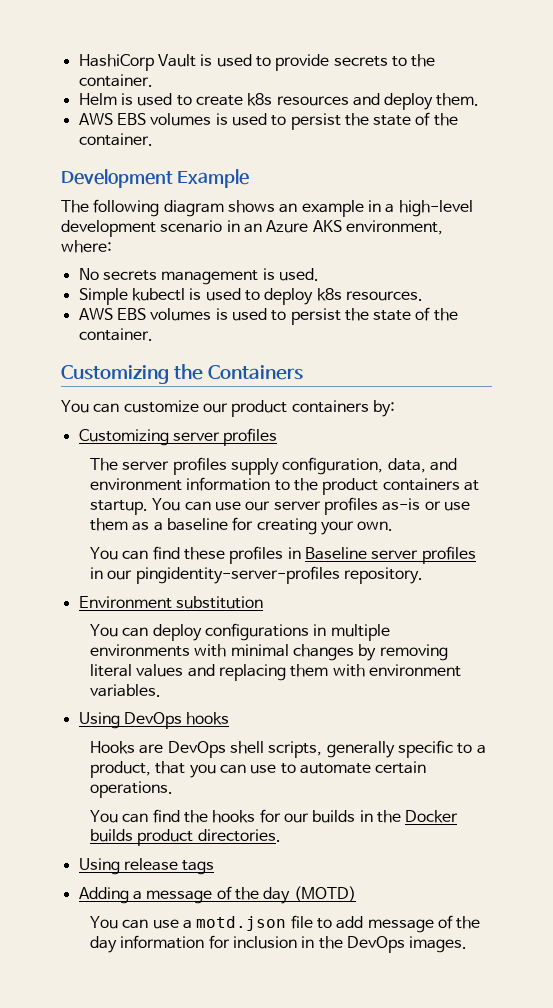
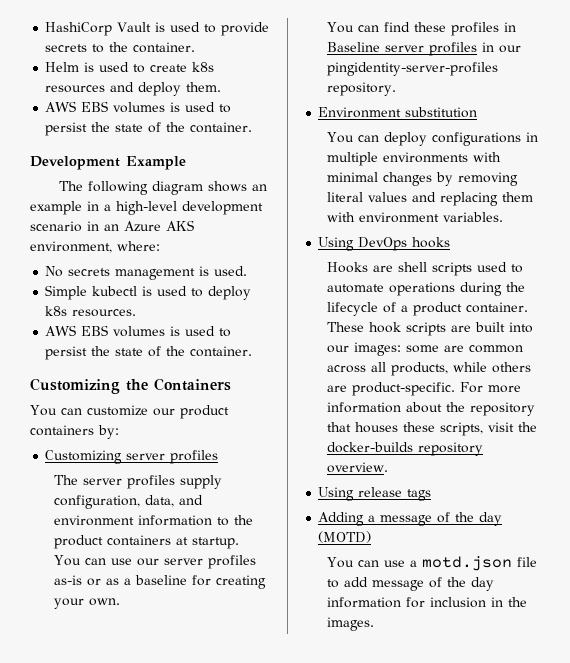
- You can use our server profiles as-is or use them as a baseline for creating your own.
+ You can use our server profiles as-is or as a baseline for creating your own.
- Hooks are DevOps shell scripts, generally specific to a product, that you can use to automate certain operations.
- You can find the hooks for our builds in the Docker builds product directories.
+ Hooks are shell scripts used to automate operations during the lifecycle of a product container. These hook scripts are built into our images: some are common across all products, while others are product-specific. For more information about the repository that houses these scripts, visit the docker-builds repository overview.
- You can use a motd.json file to add message of the day information for inclusion in the DevOps images.
+ You can use a motd.json file to add message of the day information for inclusion in the images.

